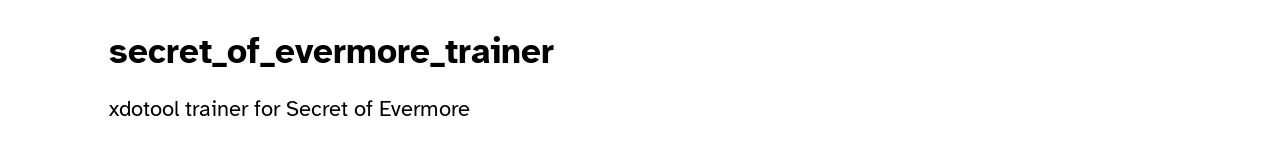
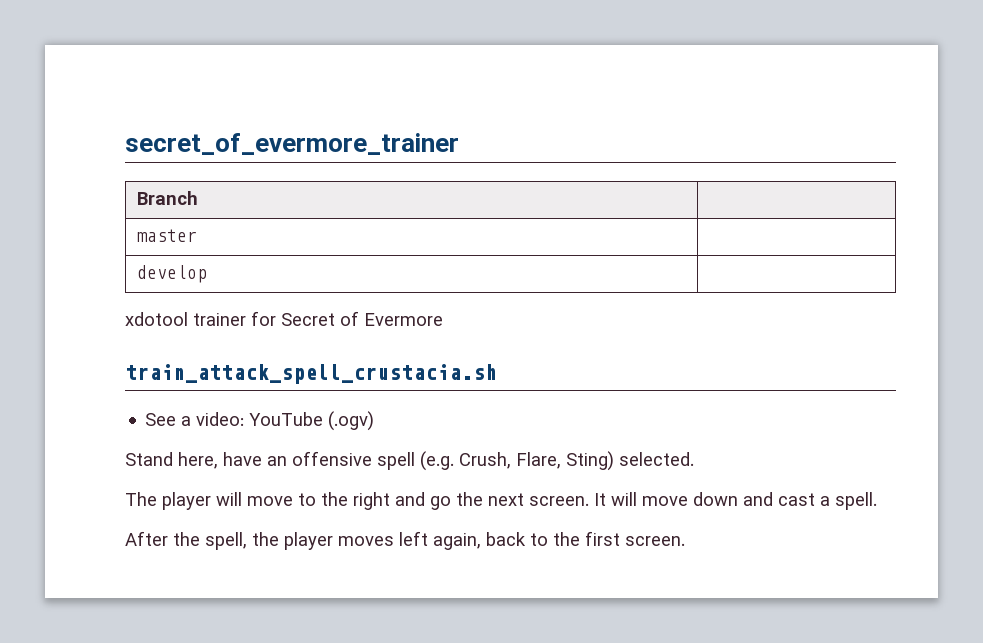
+ Branch |
+ master |
+ develop |
+ train_attack_spell_crustacia.sh
+ See a video: YouTube (.ogv)
+ Stand here, have an offensive spell (e.g. Crush, Flare, Sting) selected.
+ The player will move to the right and go the next screen. It will move down and cast a spell.
+ After the spell, the player moves left again, back to the first screen.

